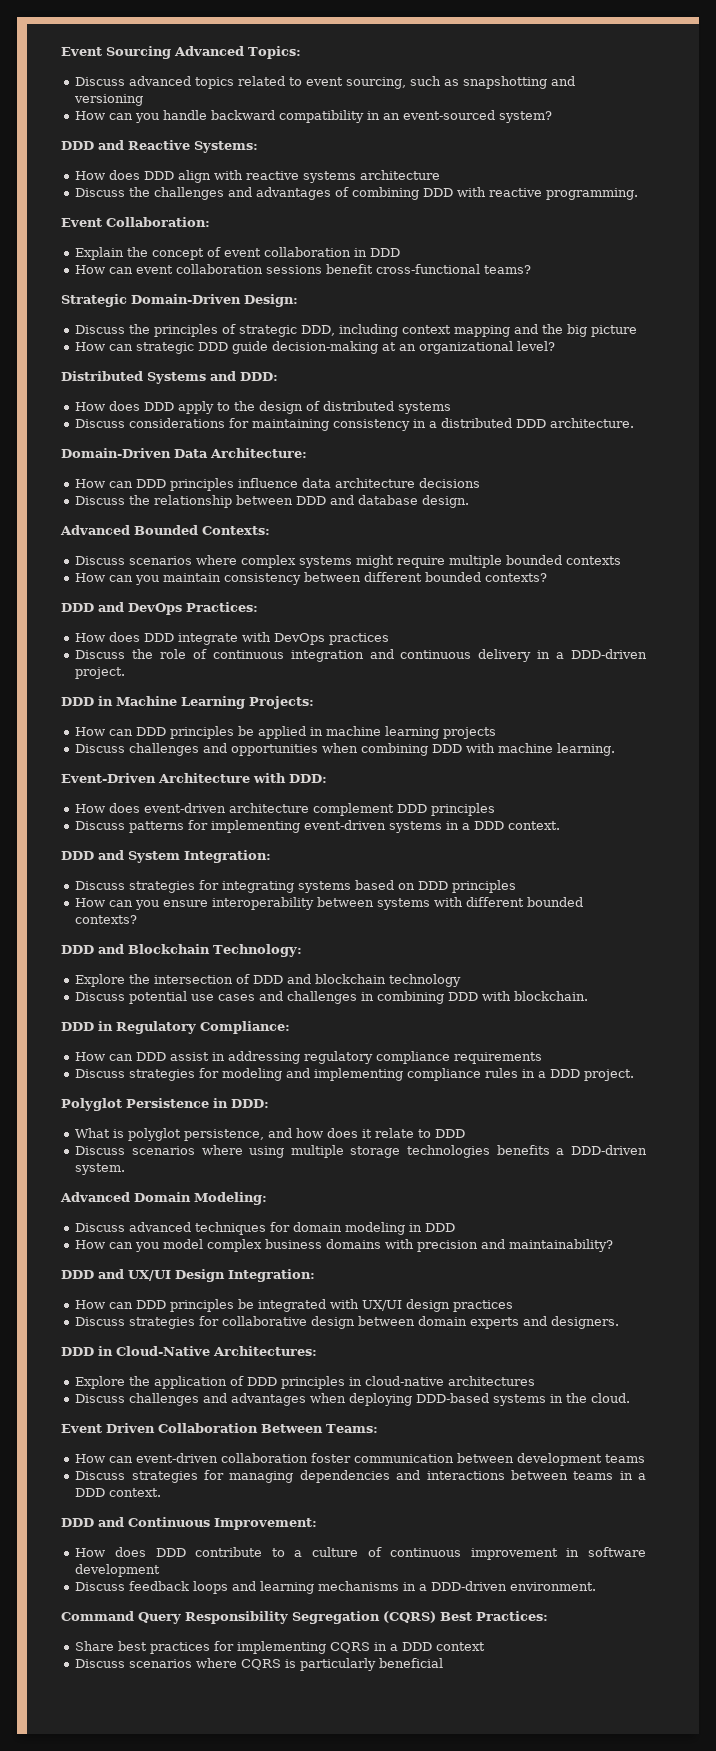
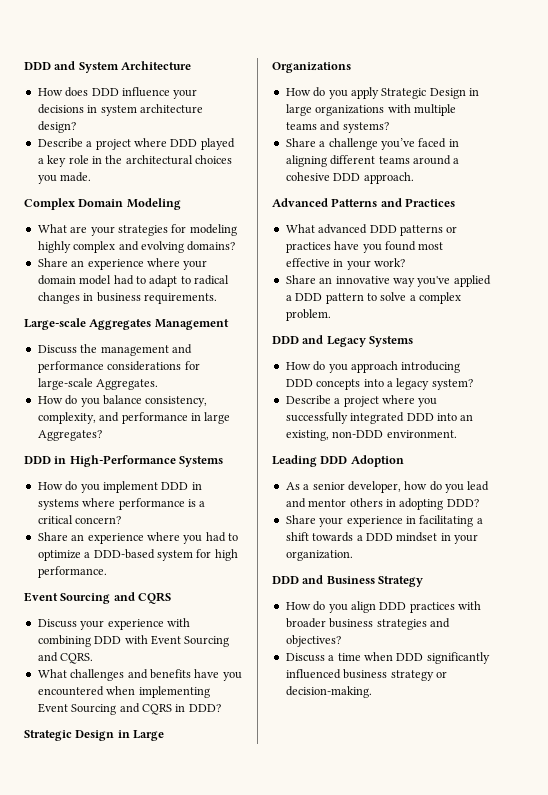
- Event Sourcing Advanced Topics:
- Discuss advanced topics related to event sourcing, such as snapshotting and versioning
- How can you handle backward compatibility in an event-sourced system?
- DDD and Reactive Systems:
- How does DDD align with reactive systems architecture
- Discuss the challenges and advantages of combining DDD with reactive programming.
- Event Collaboration:
- Explain the concept of event collaboration in DDD
- How can event collaboration sessions benefit cross-functional teams?
- Strategic Domain-Driven Design:
- Discuss the principles of strategic DDD, including context mapping and the big picture
- How can strategic DDD guide decision-making at an organizational level?
- Distributed Systems and DDD:
- How does DDD apply to the design of distributed systems
- Discuss considerations for maintaining consistency in a distributed DDD architecture.
- Domain-Driven Data Architecture:
- How can DDD principles influence data architecture decisions
- Discuss the relationship between DDD and database design.
- Advanced Bounded Contexts:
- Discuss scenarios where complex systems might require multiple bounded contexts
- How can you maintain consistency between different bounded contexts?
- DDD and DevOps Practices:
- How does DDD integrate with DevOps practices
- Discuss the role of continuous integration and continuous delivery in a DDD-driven project.
- DDD in Machine Learning Projects:
- How can DDD principles be applied in machine learning projects
- Discuss challenges and opportunities when combining DDD with machine learning.
- Event-Driven Architecture with DDD:
- How does event-driven architecture complement DDD principles
- Discuss patterns for implementing event-driven systems in a DDD context.
- DDD and System Integration:
- Discuss strategies for integrating systems based on DDD principles
- How can you ensure interoperability between systems with different bounded contexts?
- DDD and Blockchain Technology:
- Explore the intersection of DDD and blockchain technology
- Discuss potential use cases and challenges in combining DDD with blockchain.
- DDD in Regulatory Compliance:
- How can DDD assist in addressing regulatory compliance requirements
- Discuss strategies for modeling and implementing compliance rules in a DDD project.
- Polyglot Persistence in DDD:
- What is polyglot persistence, and how does it relate to DDD
- Discuss scenarios where using multiple storage technologies benefits a DDD-driven system.
- Advanced Domain Modeling:
- Discuss advanced techniques for domain modeling in DDD
- How can you model complex business domains with precision and maintainability?
- DDD and UX/UI Design Integration:
- How can DDD principles be integrated with UX/UI design practices
- Discuss strategies for collaborative design between domain experts and designers.
- DDD in Cloud-Native Architectures:
- Explore the application of DDD principles in cloud-native architectures
- Discuss challenges and advantages when deploying DDD-based systems in the cloud.
- Event Driven Collaboration Between Teams:
- How can event-driven collaboration foster communication between development teams
- Discuss strategies for managing dependencies and interactions between teams in a DDD context.
- DDD and Continuous Improvement:
- How does DDD contribute to a culture of continuous improvement in software development
- Discuss feedback loops and learning mechanisms in a DDD-driven environment.
- Command Query Responsibility Segregation (CQRS) Best Practices:
- Share best practices for implementing CQRS in a DDD context
- Discuss scenarios where CQRS is particularly beneficial
+ DDD and System Architecture
+ How does DDD influence your decisions in system architecture design?
+ Describe a project where DDD played a key role in the architectural choices you made.
+ Complex Domain Modeling
+ What are your strategies for modeling highly complex and evolving domains?
+ Share an experience where your domain model had to adapt to radical changes in business requirements.
+ Large-scale Aggregates Management
+ Discuss the management and performance considerations for large-scale Aggregates.
+ How do you balance consistency, complexity, and performance in large Aggregates?
+ DDD in High-Performance Systems
+ How do you implement DDD in systems where performance is a critical concern?
+ Share an experience where you had to optimize a DDD-based system for high performance.
+ Event Sourcing and CQRS
+ Discuss your experience with combining DDD with Event Sourcing and CQRS.
+ What challenges and benefits have you encountered when implementing Event Sourcing and CQRS in DDD?
+ Strategic Design in Large Organizations
+ How do you apply Strategic Design in large organizations with multiple teams and systems?
+ Share a challenge you’ve faced in aligning different teams around a cohesive DDD approach.
+ Advanced Patterns and Practices
+ What advanced DDD patterns or practices have you found most effective in your work?
+ Share an innovative way you've applied a DDD pattern to solve a complex problem.
+ DDD and Legacy Systems
+ How do you approach introducing DDD concepts into a legacy system?
+ Describe a project where you successfully integrated DDD into an existing, non-DDD environment.
+ Leading DDD Adoption
+ As a senior developer, how do you lead and mentor others in adopting DDD?
+ Share your experience in facilitating a shift towards a DDD mindset in your organization.
+ DDD and Business Strategy
+ How do you align DDD practices with broader business strategies and objectives?
+ Discuss a time when DDD significantly influenced business strategy or decision-making.

